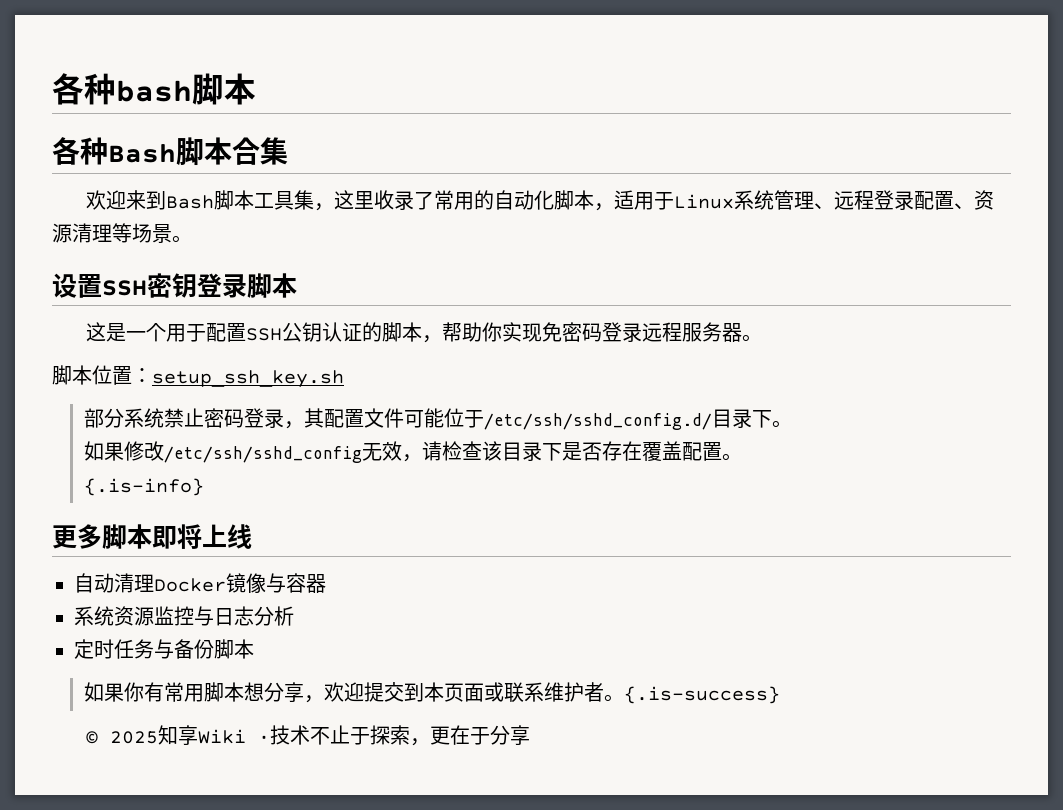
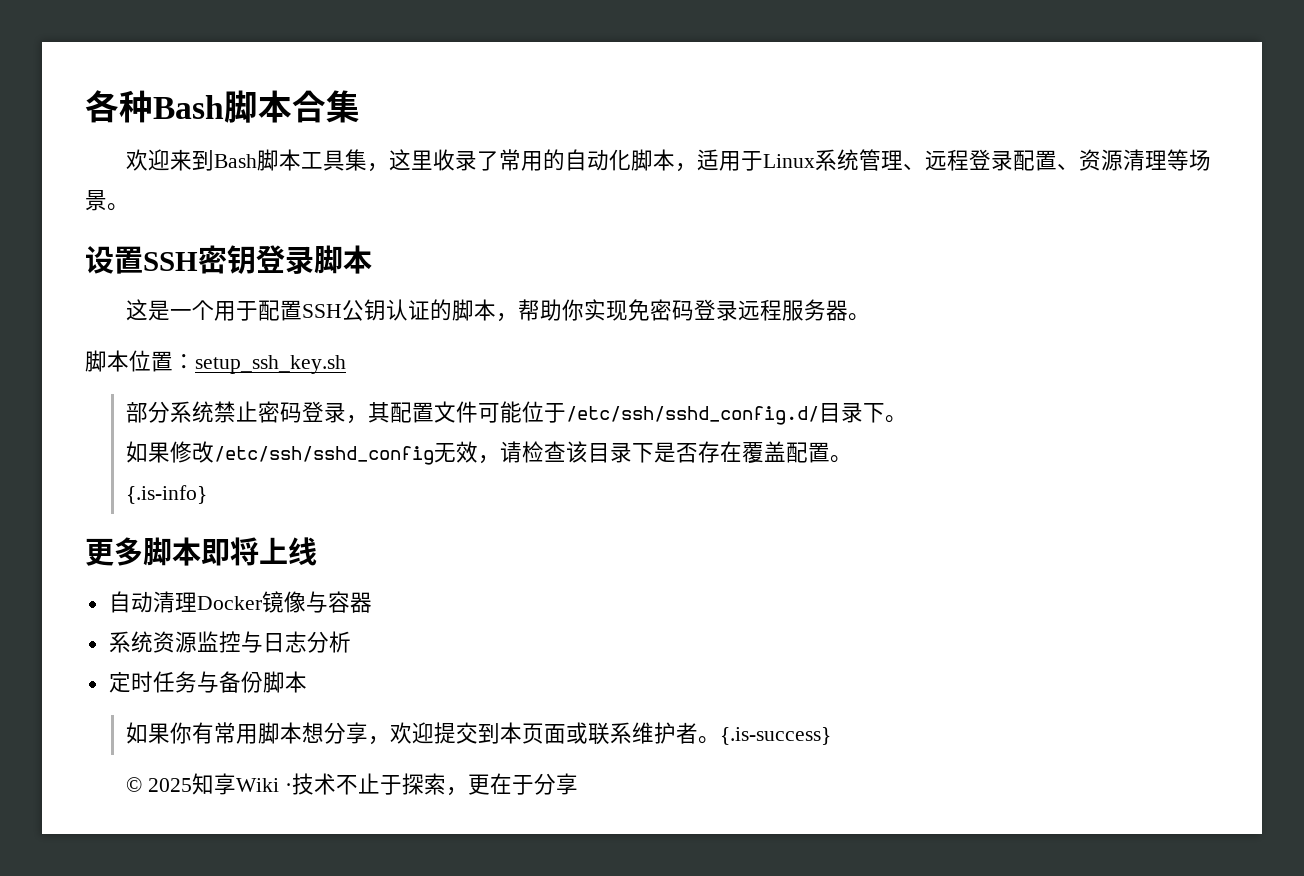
- 各种bash脚本

